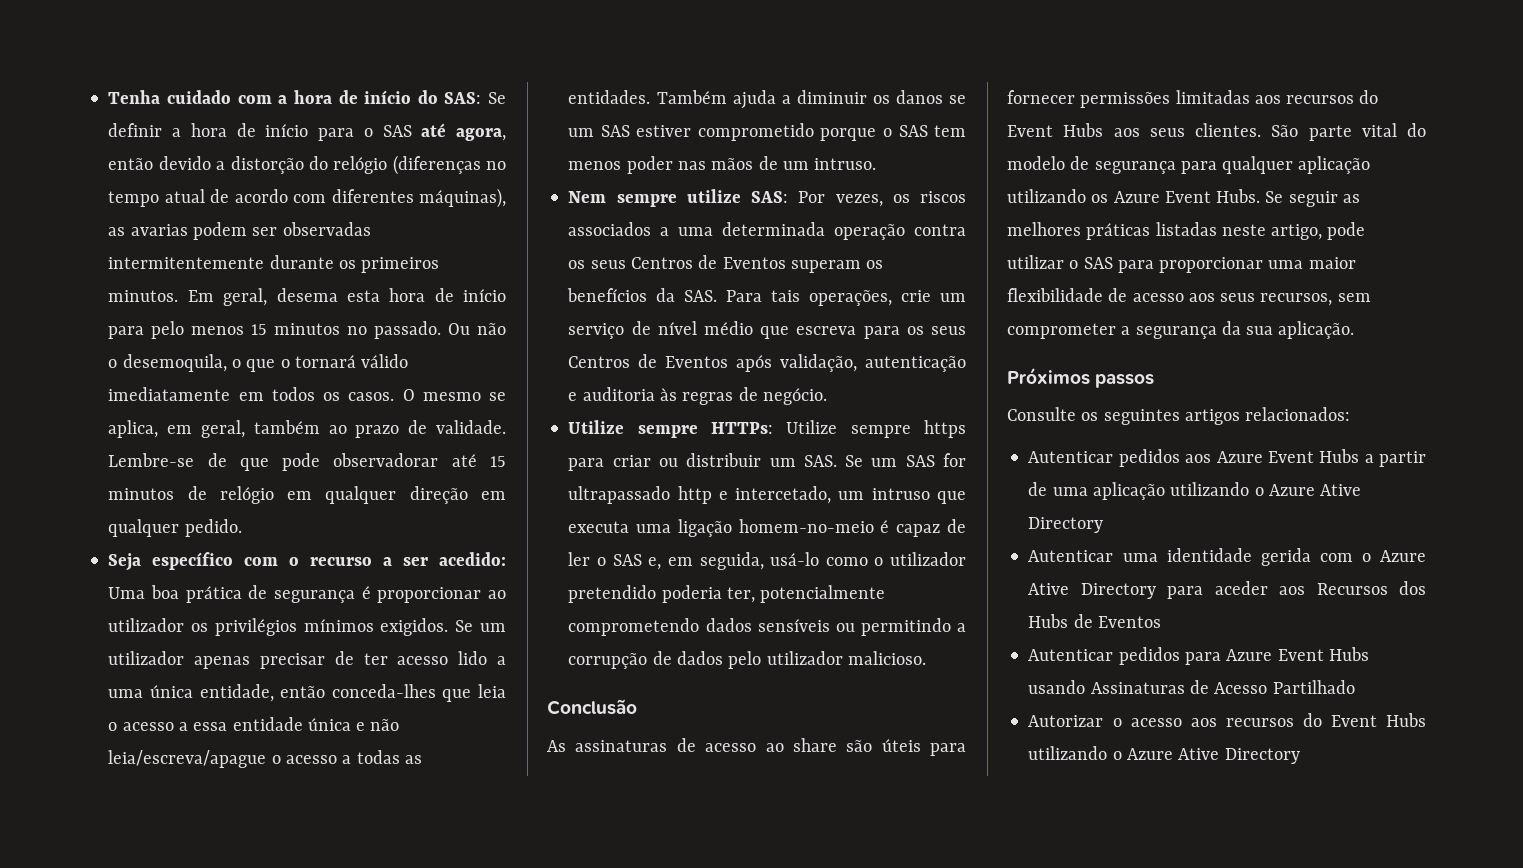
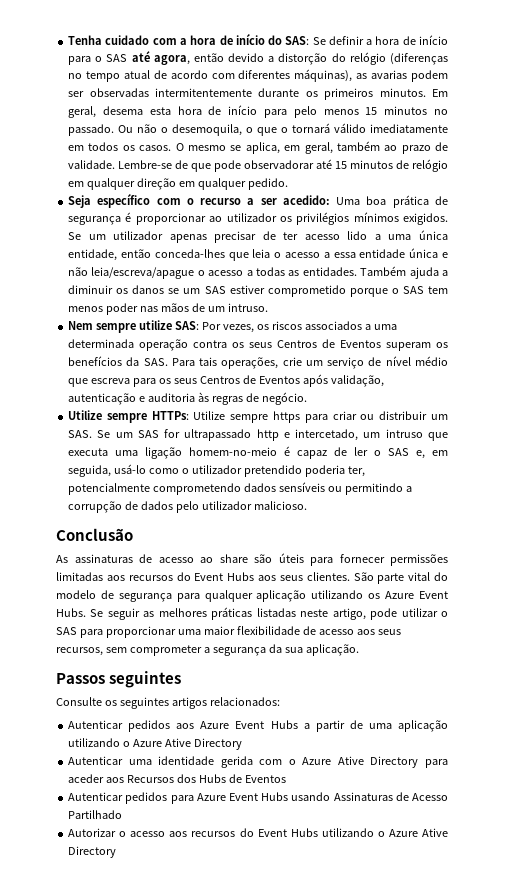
- Próximos passos
+ Passos seguintes

